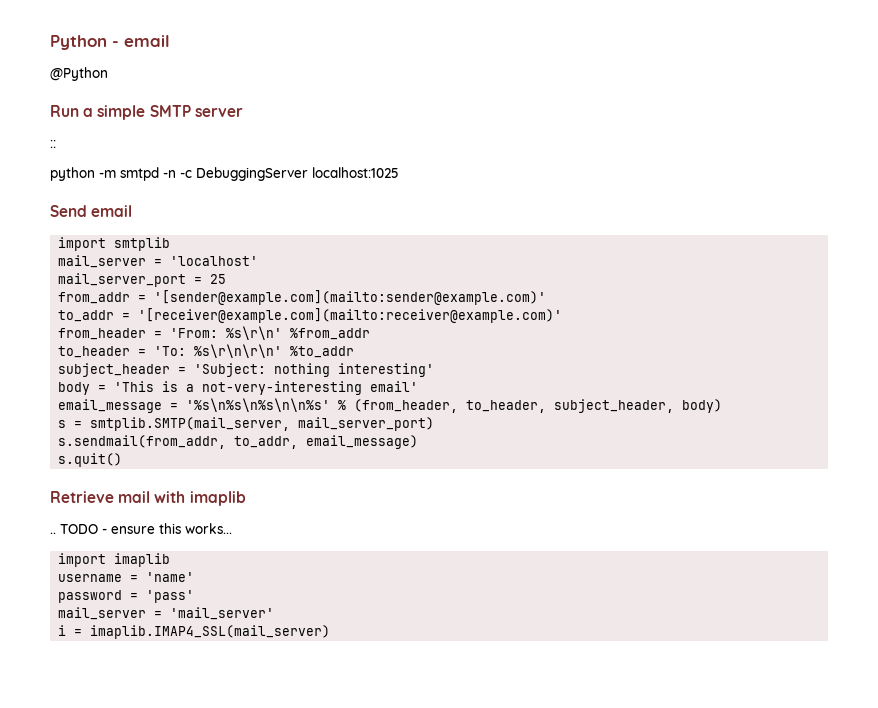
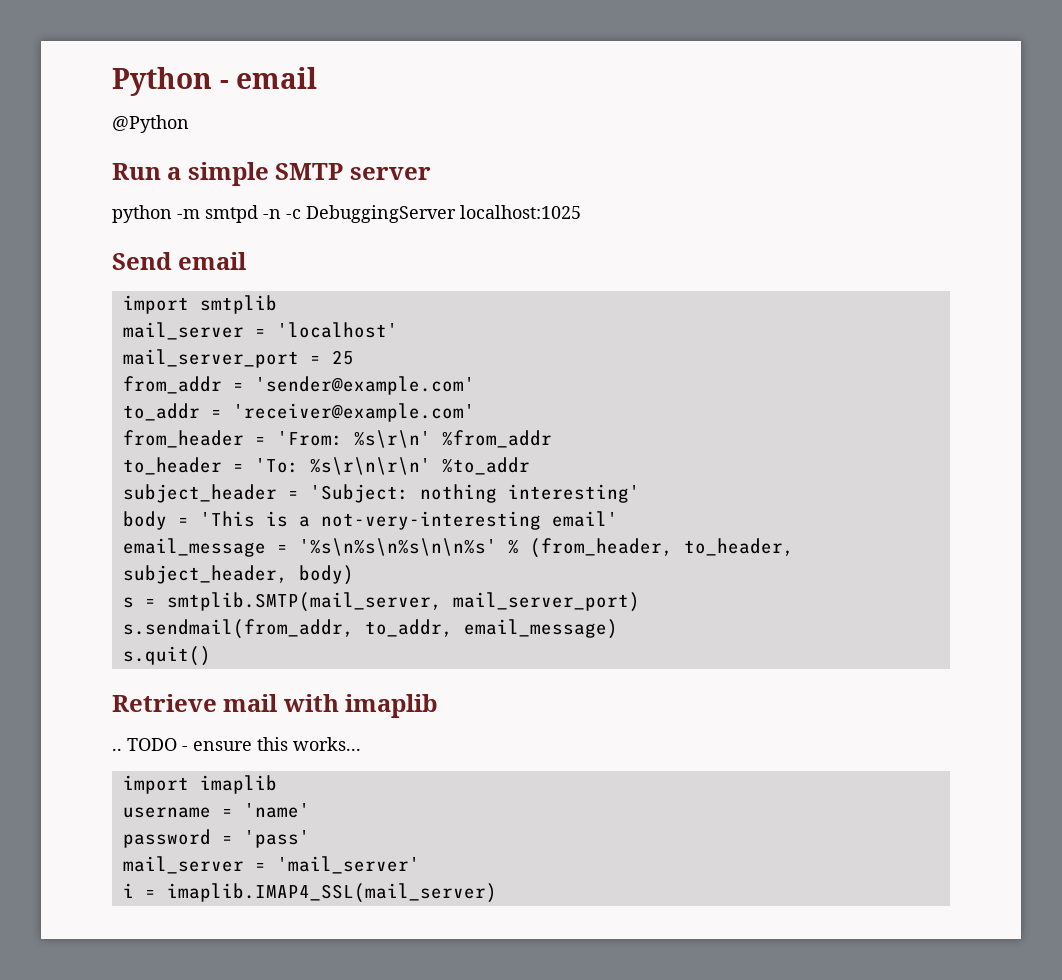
- ::
- from_addr = '[sender@example.com](mailto:sender@example.com)'
+ from_addr = 'sender@example.com'
- to_addr = '[receiver@example.com](mailto:receiver@example.com)'
+ to_addr = 'receiver@example.com'

